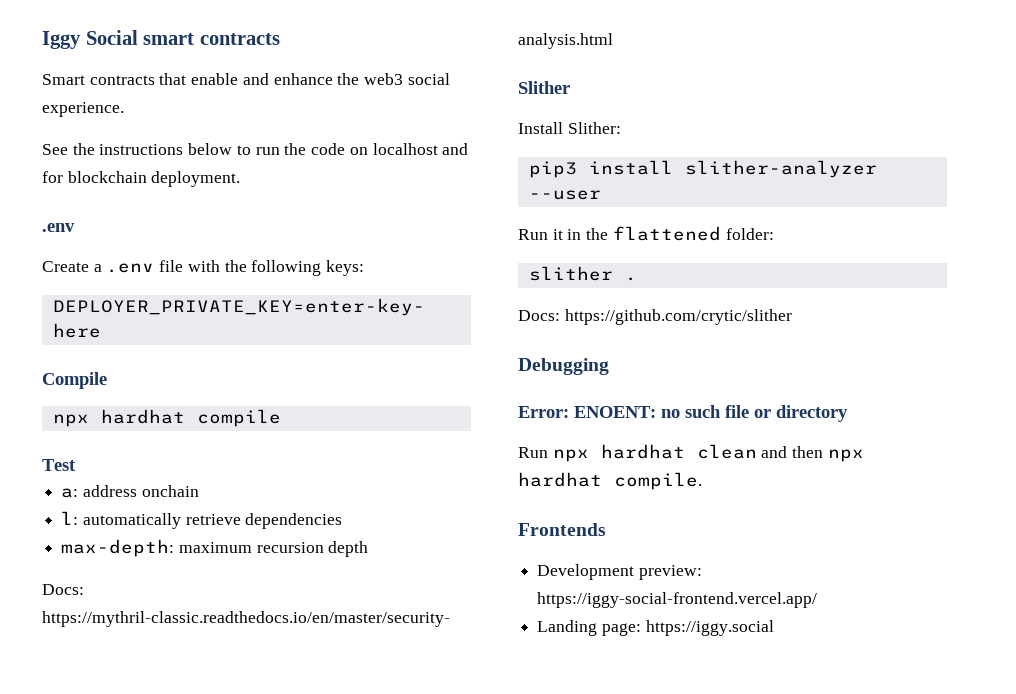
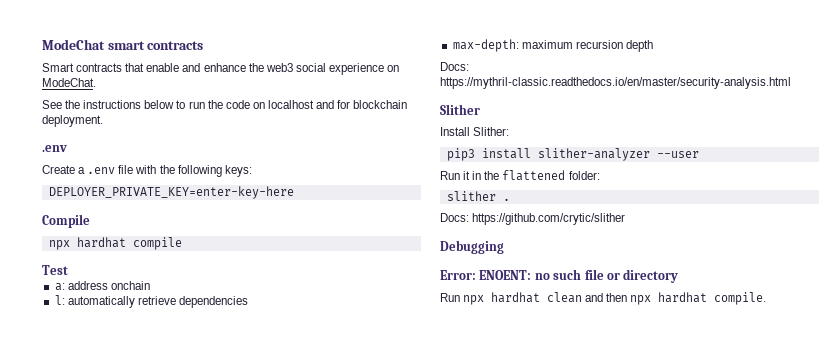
- Iggy Social smart contracts
+ ModeChat smart contracts
- Smart contracts that enable and enhance the web3 social experience.
+ Smart contracts that enable and enhance the web3 social experience on ModeChat.
- Frontends
- Development preview: https://iggy-social-frontend.vercel.app/
- Landing page: https://iggy.social

